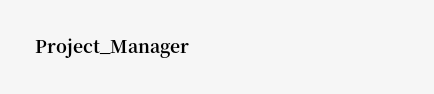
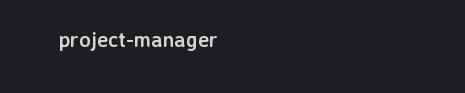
- Project_Manager
+ project-manager

